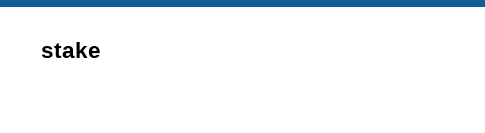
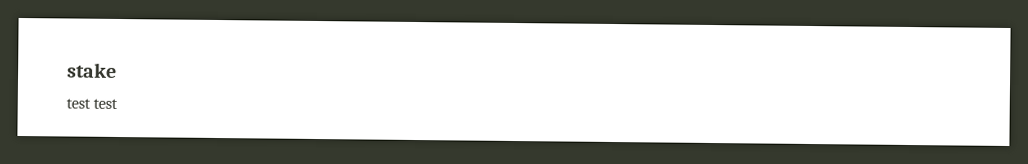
+ test test

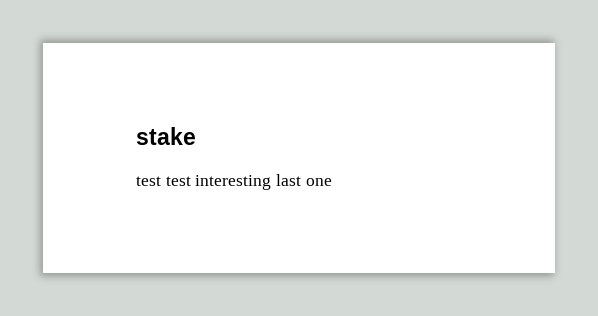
- test test
+ test test interesting last one

